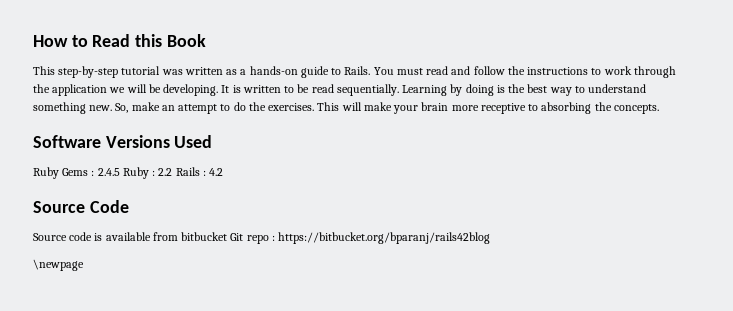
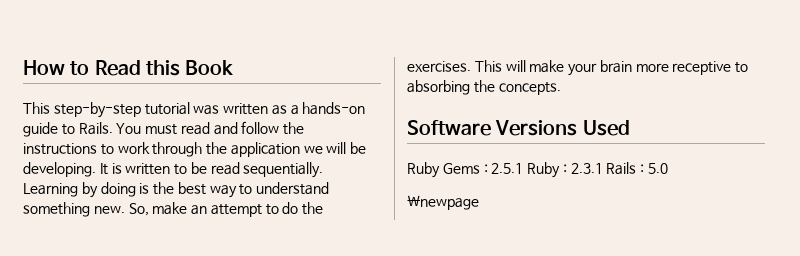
- Ruby Gems : 2.4.5 Ruby : 2.2 Rails : 4.2
- Source Code
- Source code is available from bitbucket Git repo : https://bitbucket.org/bparanj/rails42blog
+ Ruby Gems : 2.5.1 Ruby : 2.3.1 Rails : 5.0

